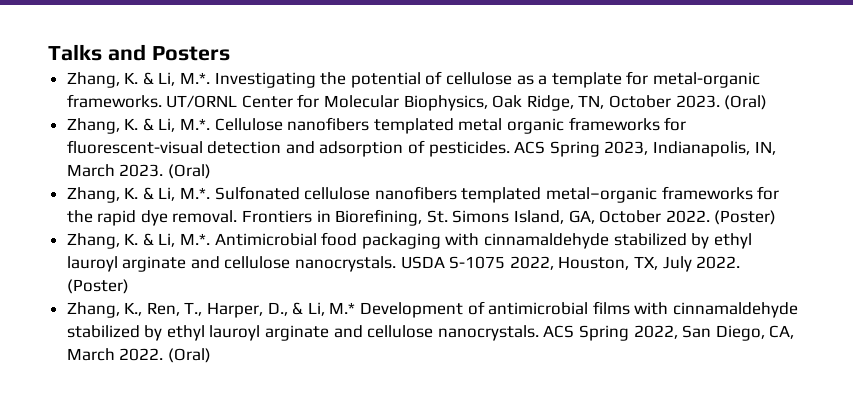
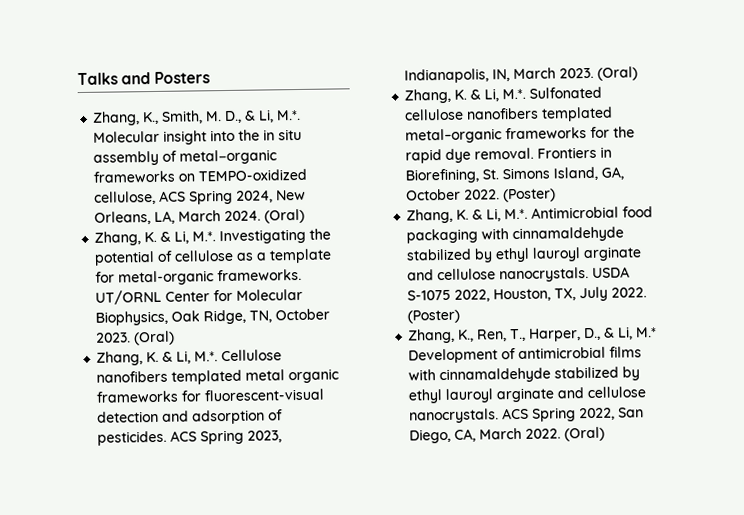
+ Zhang, K., Smith, M. D., & Li, M.*. Molecular insight into the in situ assembly of metal−organic frameworks on TEMPO-oxidized cellulose, ACS Spring 2024, New Orleans, LA, March 2024. (Oral)

